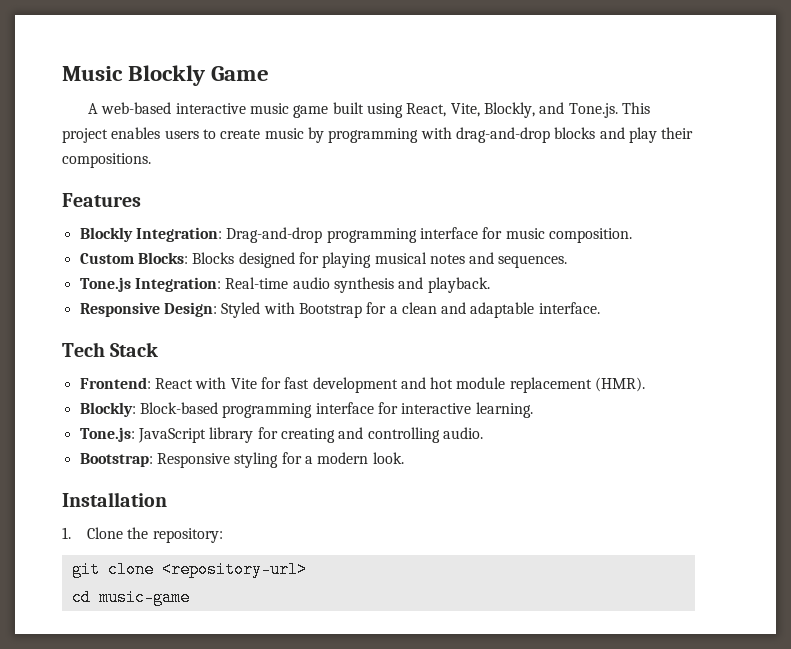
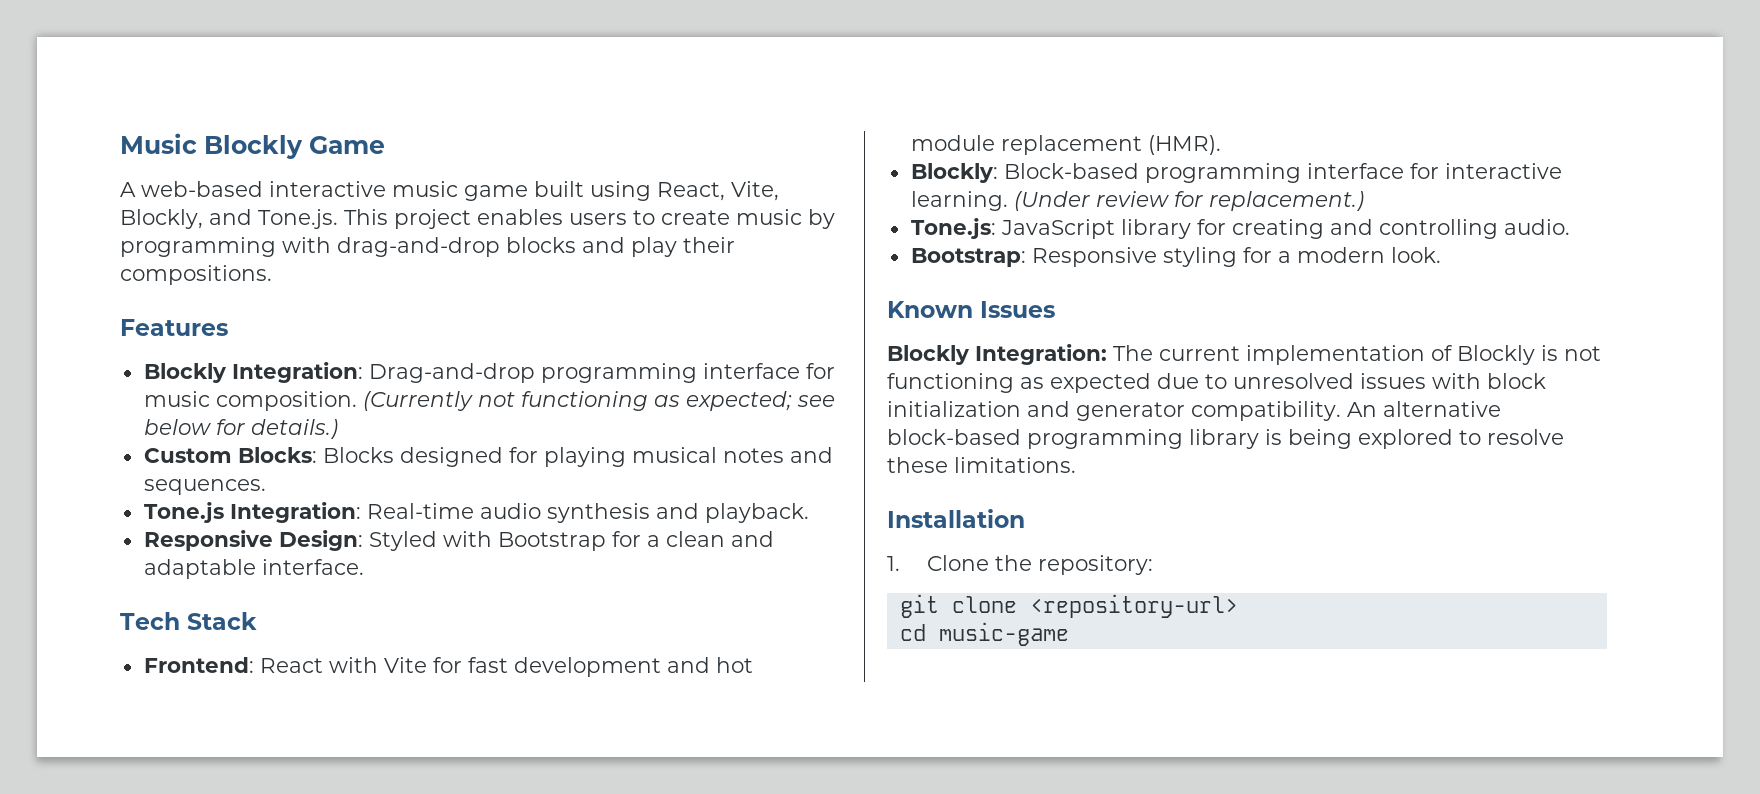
+ (Currently not functioning as expected; see below for details.)
+ (Under review for replacement.)
+ Known Issues
+ Blockly Integration: The current implementation of Blockly is not functioning as expected due to unresolved issues with block initialization and generator compatibility. An alternative block-based programming library is being explored to resolve these limitations.

